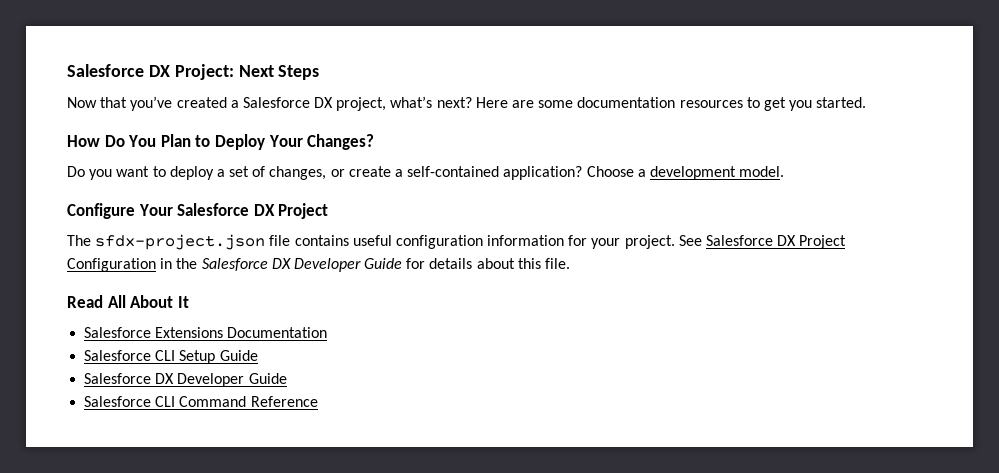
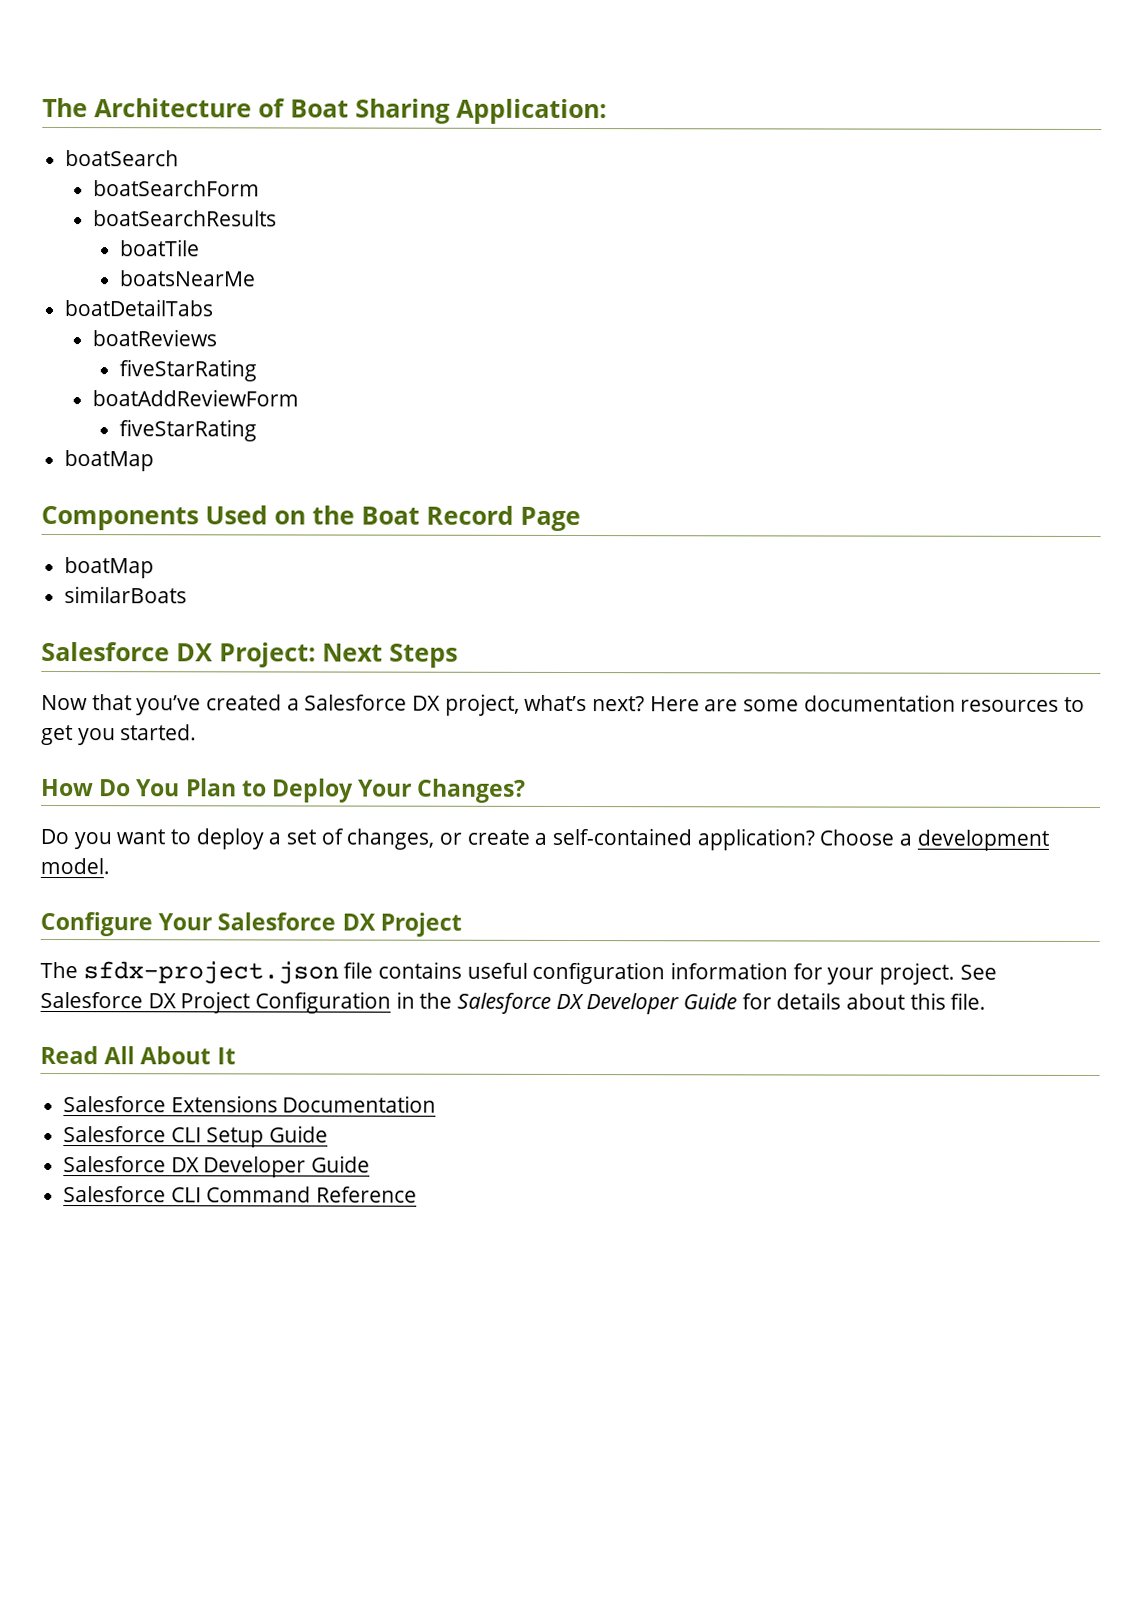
+ The Architecture of Boat Sharing Application:
+ boatSearch
+ boatSearchForm
+ boatSearchResults
+ boatTile
+ boatsNearMe
+ boatDetailTabs
+ boatReviews
+ fiveStarRating
+ boatAddReviewForm
+ fiveStarRating
+ boatMap
+ Components Used on the Boat Record Page
+ boatMap
+ similarBoats

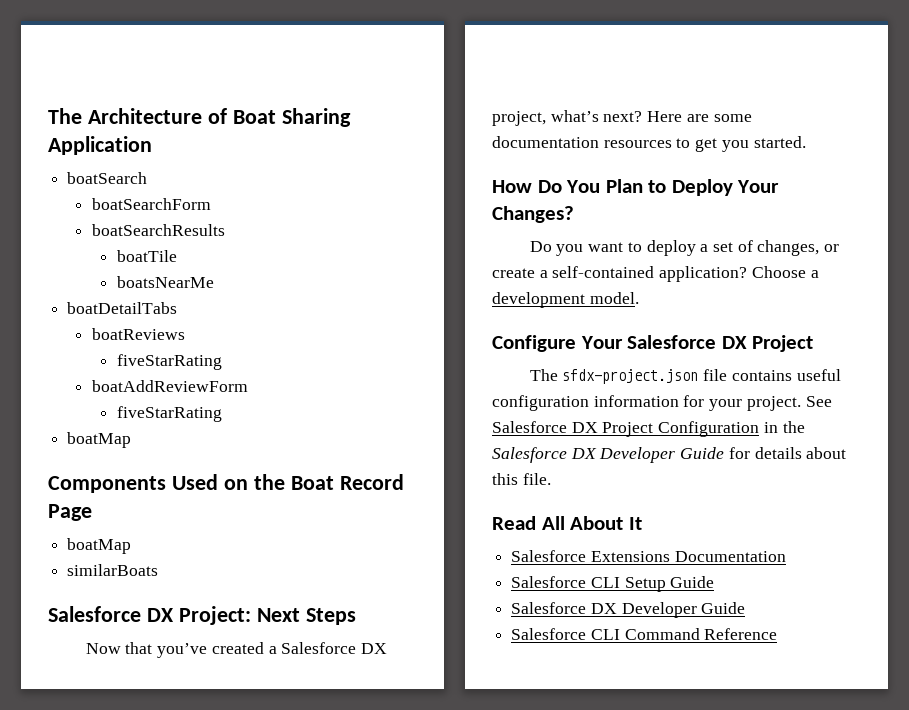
- The Architecture of Boat Sharing Application:
+ The Architecture of Boat Sharing Application

